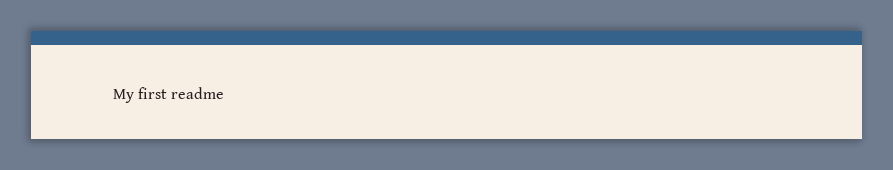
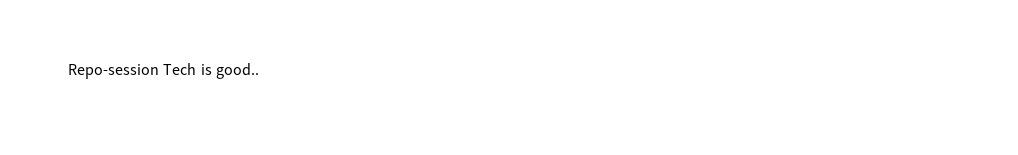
- My first readme
+ Repo-session Tech is good..

